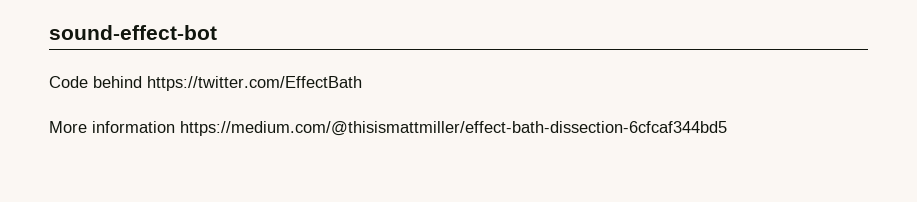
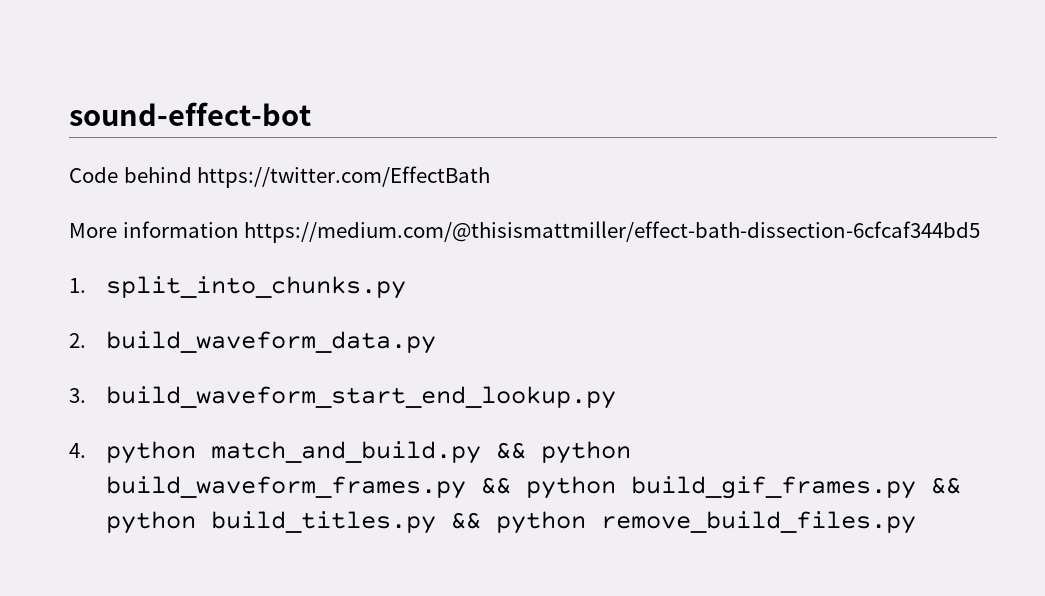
+ 1. split_into_chunks.py
+ 2. build_waveform_data.py
+ 3. build_waveform_start_end_lookup.py
+ 4. python match_and_build.py && python build_waveform_frames.py && python build_gif_frames.py && python build_titles.py && python remove_build_files.py

